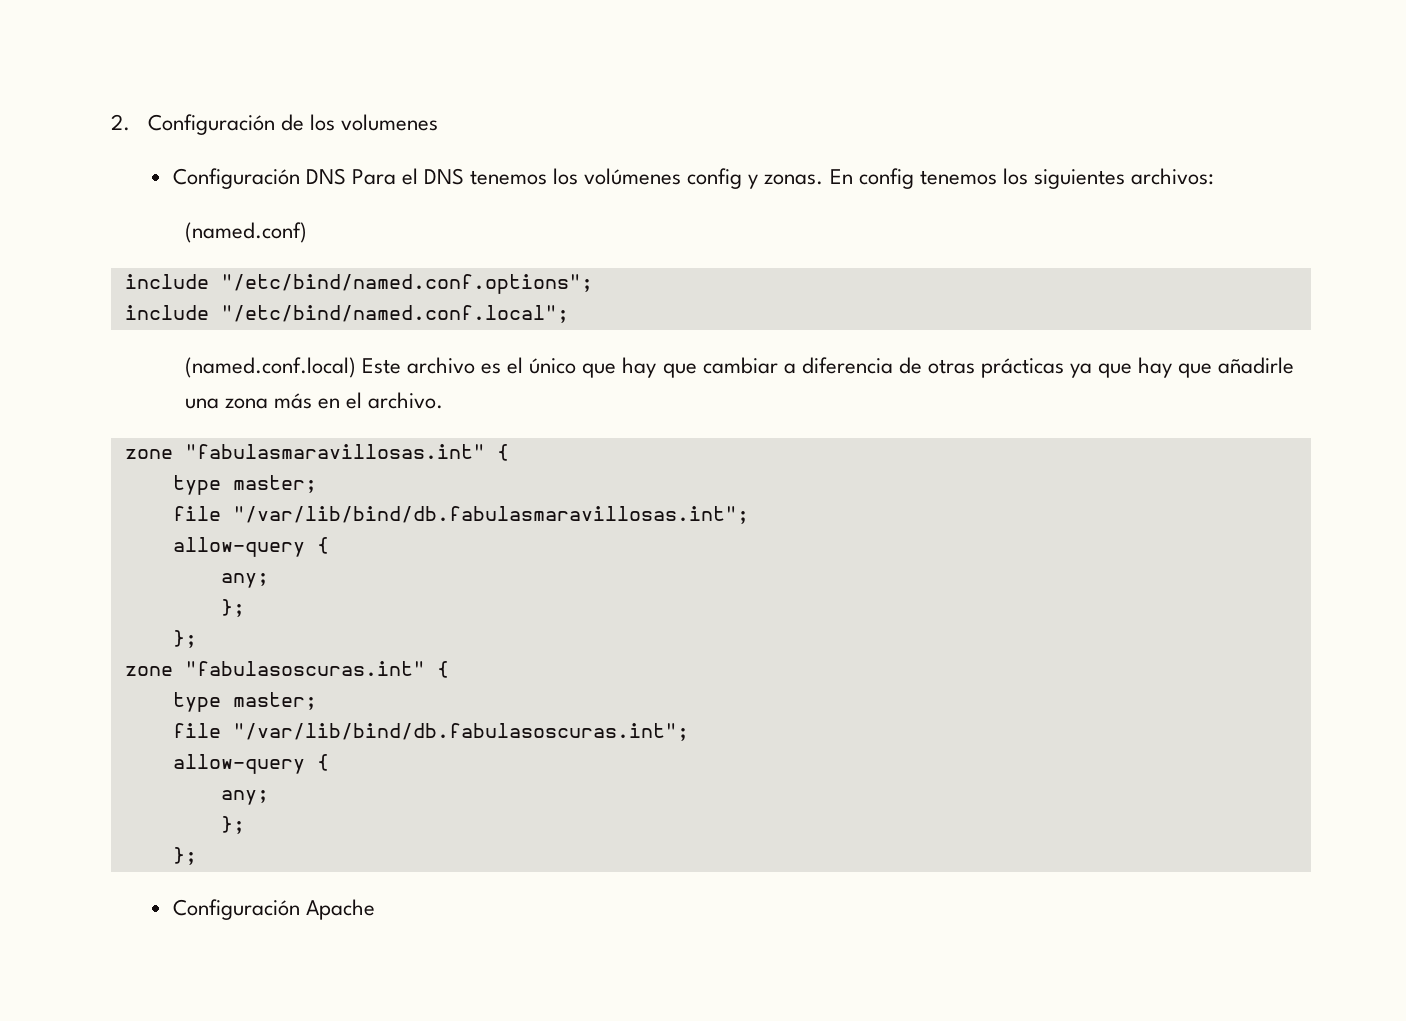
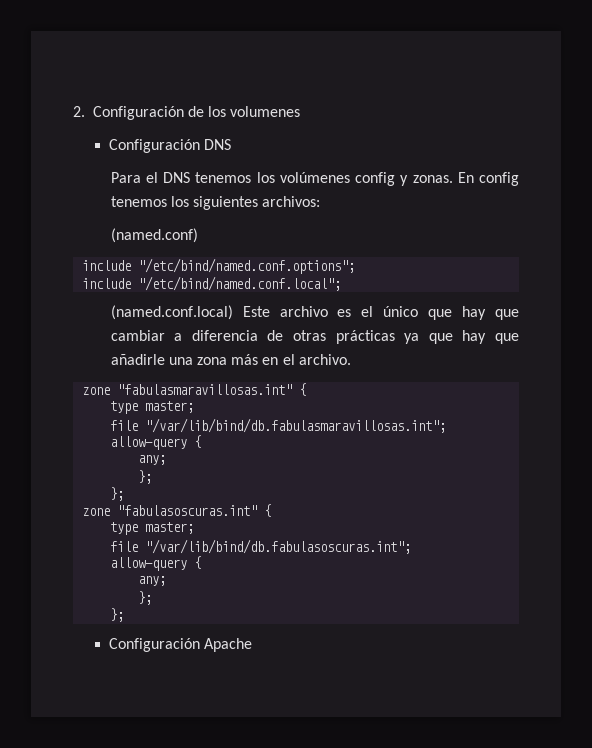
- Configuración DNS Para el DNS tenemos los volúmenes config y zonas.
+ Configuración DNS
+ Para el DNS tenemos los volúmenes config y zonas.

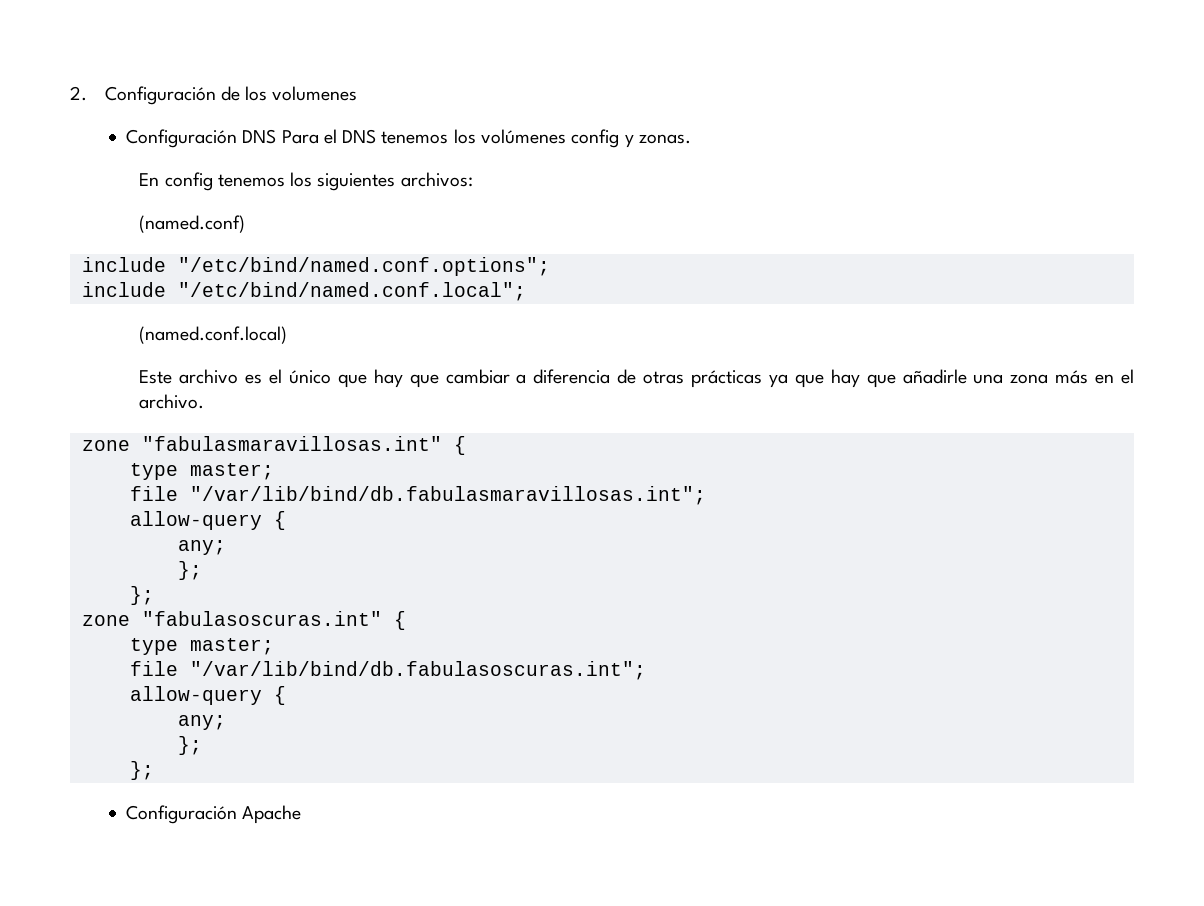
- Configuración DNS
- Para el DNS tenemos los volúmenes config y zonas. En config tenemos los siguientes archivos:
+ Configuración DNS Para el DNS tenemos los volúmenes config y zonas.
+ En config tenemos los siguientes archivos:
- (named.conf.local) Este archivo es el único que hay que cambiar a diferencia de otras prácticas ya que hay que añadirle una zona más en el archivo.
+ (named.conf.local)
+ Este archivo es el único que hay que cambiar a diferencia de otras prácticas ya que hay que añadirle una zona más en el archivo.

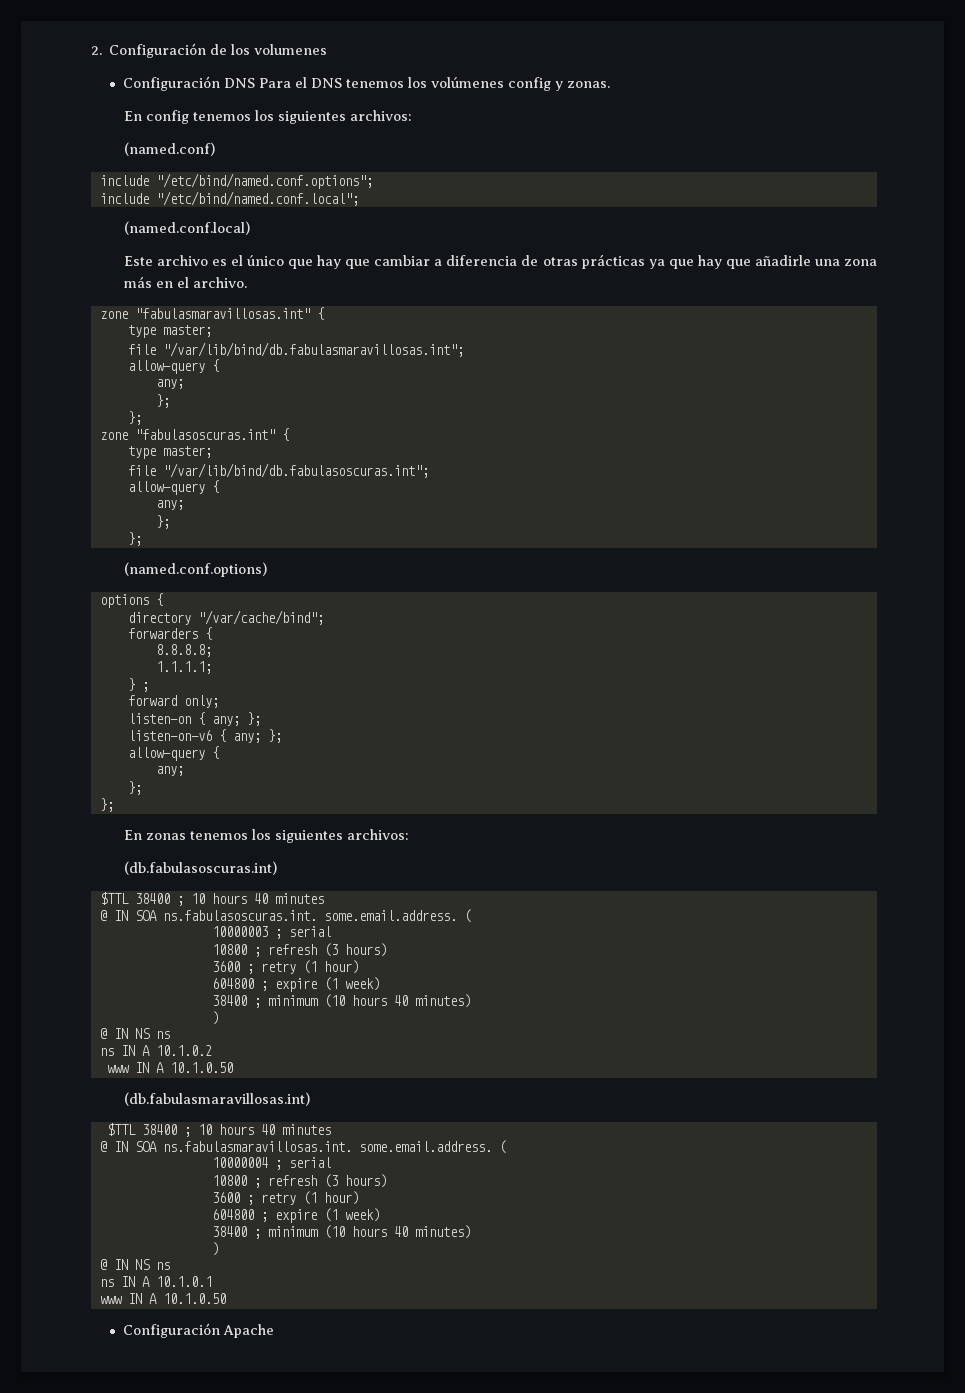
+ (named.conf.options)
+ options {
+ directory "/var/cache/bind";
+ forwarders {
+ 8.8.8.8;
+ 1.1.1.1;
+ } ;
+ forward only;
+ listen-on { any; };
+ listen-on-v6 { any; };
+ allow-query {
+ any;
+ };
+ };
+ En zonas tenemos los siguientes archivos:
+ (db.fabulasoscuras.int)
+ $TTL 38400 ; 10 hours 40 minutes
+ @ IN SOA ns.fabulasoscuras.int. some.email.address. (
+ 10000003 ; serial
+ 10800 ; refresh (3 hours)
+ 3600 ; retry (1 hour)
+ 604800 ; expire (1 week)
+ 38400 ; minimum (10 hours 40 minutes)
+ )
+ @ IN NS ns
+ ns IN A 10.1.0.2
+ www IN A 10.1.0.50
+ (db.fabulasmaravillosas.int)
+ $TTL 38400 ; 10 hours 40 minutes
+ @ IN SOA ns.fabulasmaravillosas.int. some.email.address. (
+ 10000004 ; serial
+ 10800 ; refresh (3 hours)
+ 3600 ; retry (1 hour)
+ 604800 ; expire (1 week)
+ 38400 ; minimum (10 hours 40 minutes)
+ )
+ @ IN NS ns
+ ns IN A 10.1.0.1
+ www IN A 10.1.0.50

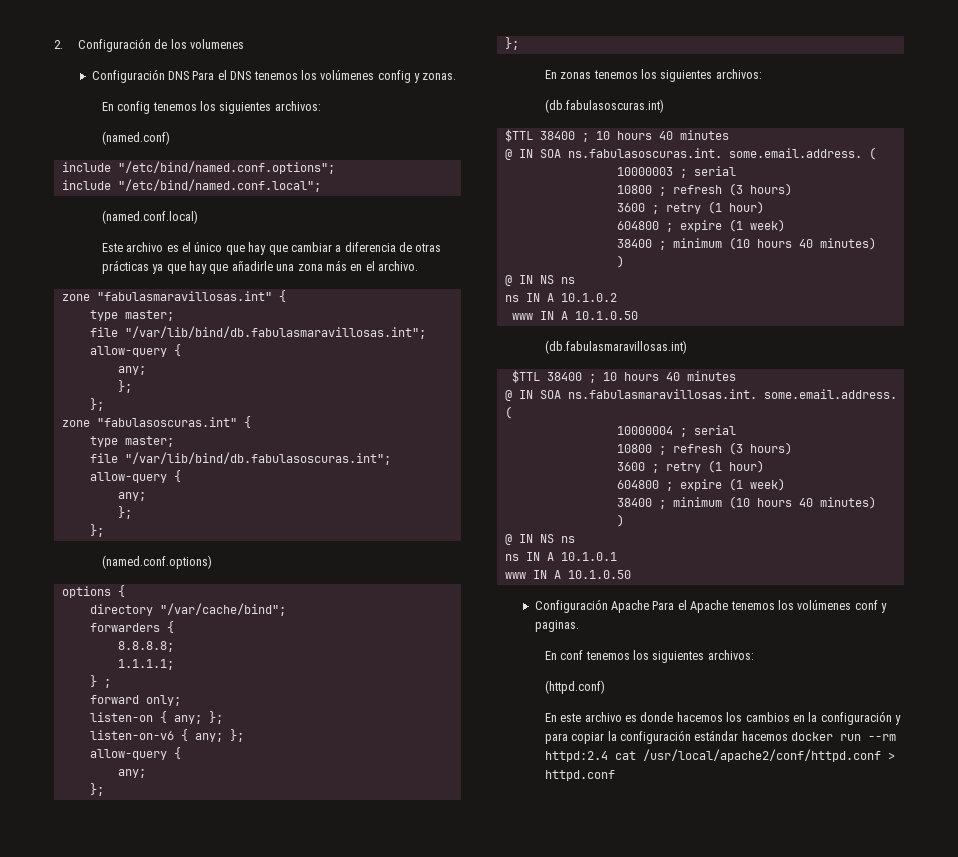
- Configuración Apache
+ Configuración Apache Para el Apache tenemos los volúmenes conf y paginas.
+ En conf tenemos los siguientes archivos:
+ (httpd.conf)
+ En este archivo es donde hacemos los cambios en la configuración y para copiar la configuración estándar hacemos docker run --rm httpd:2.4 cat /usr/local/apache2/conf/httpd.conf > httpd.conf

